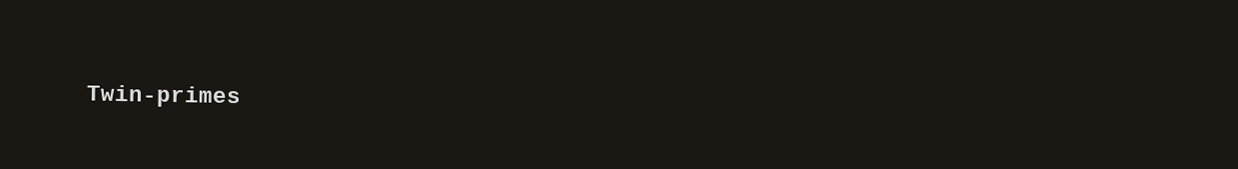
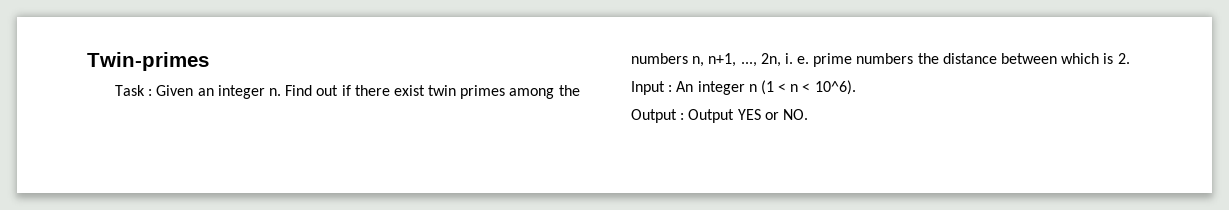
+ Task : Given an integer n. Find out if there exist twin primes among the numbers n, n+1, ..., 2n, i. e. prime numbers the distance between which is 2.
+ Input : An integer n (1 < n < 10^6).
+ Output : Output YES or NO.

